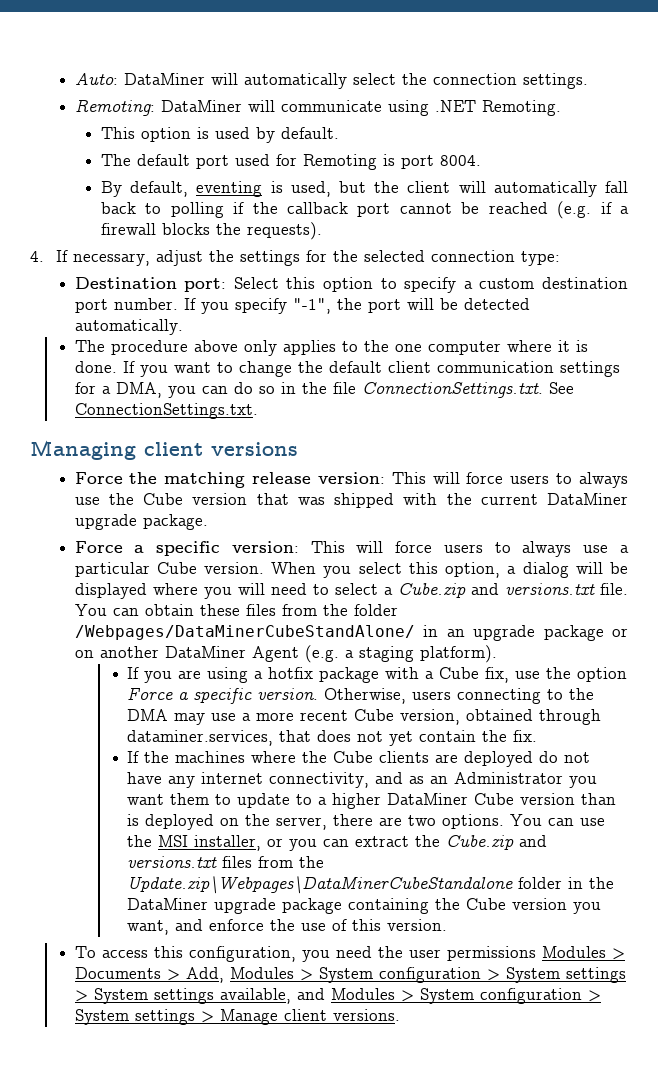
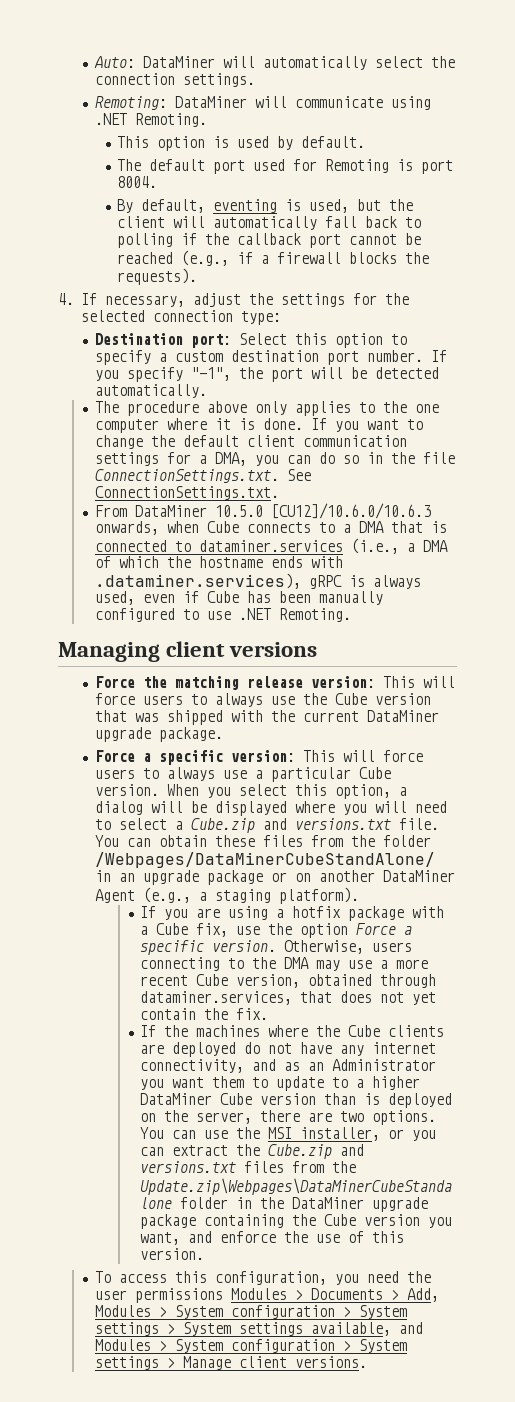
- By default, eventing is used, but the client will automatically fall back to polling if the callback port cannot be reached (e.g. if a firewall blocks the requests).
+ By default, eventing is used, but the client will automatically fall back to polling if the callback port cannot be reached (e.g., if a firewall blocks the requests).
+ From DataMiner 10.5.0 [CU12]/10.6.0/10.6.3 onwards, when Cube connects to a DMA that is connected to dataminer.services (i.e., a DMA of which the hostname ends with .dataminer.services), gRPC is always used, even if Cube has been manually configured to use .NET Remoting.
- You can obtain these files from the folder /Webpages/DataMinerCubeStandAlone/ in an upgrade package or on another DataMiner Agent (e.g. a staging platform).
+ You can obtain these files from the folder /Webpages/DataMinerCubeStandAlone/ in an upgrade package or on another DataMiner Agent (e.g., a staging platform).

